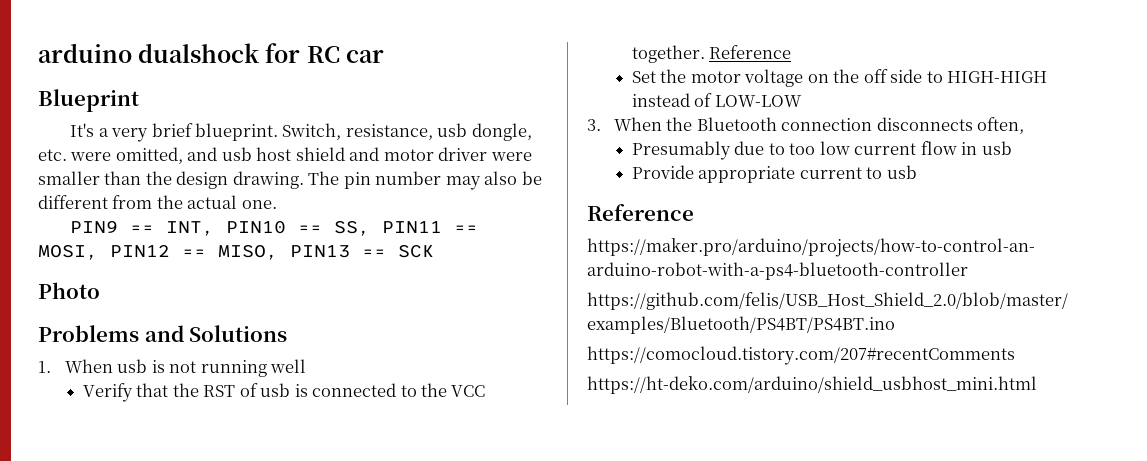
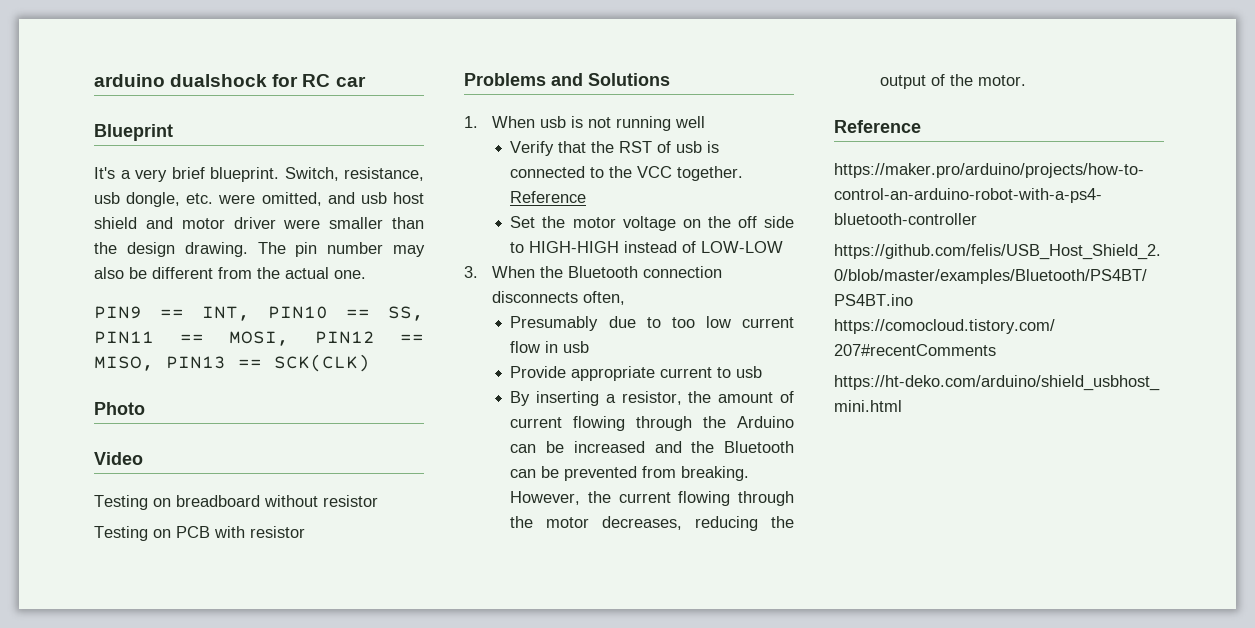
- PIN9 == INT, PIN10 == SS, PIN11 == MOSI, PIN12 == MISO, PIN13 == SCK
+ PIN9 == INT, PIN10 == SS, PIN11 == MOSI, PIN12 == MISO, PIN13 == SCK(CLK)
+ Video
+ Testing on breadboard without resistor
+ Testing on PCB with resistor
+ By inserting a resistor, the amount of current flowing through the Arduino can be increased and the Bluetooth can be prevented from breaking. However, the current flowing through the motor decreases, reducing the output of the motor.

